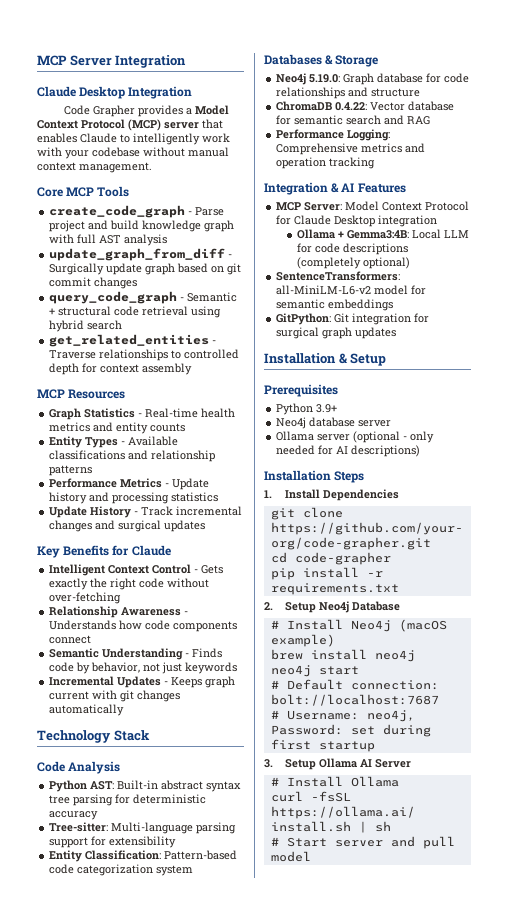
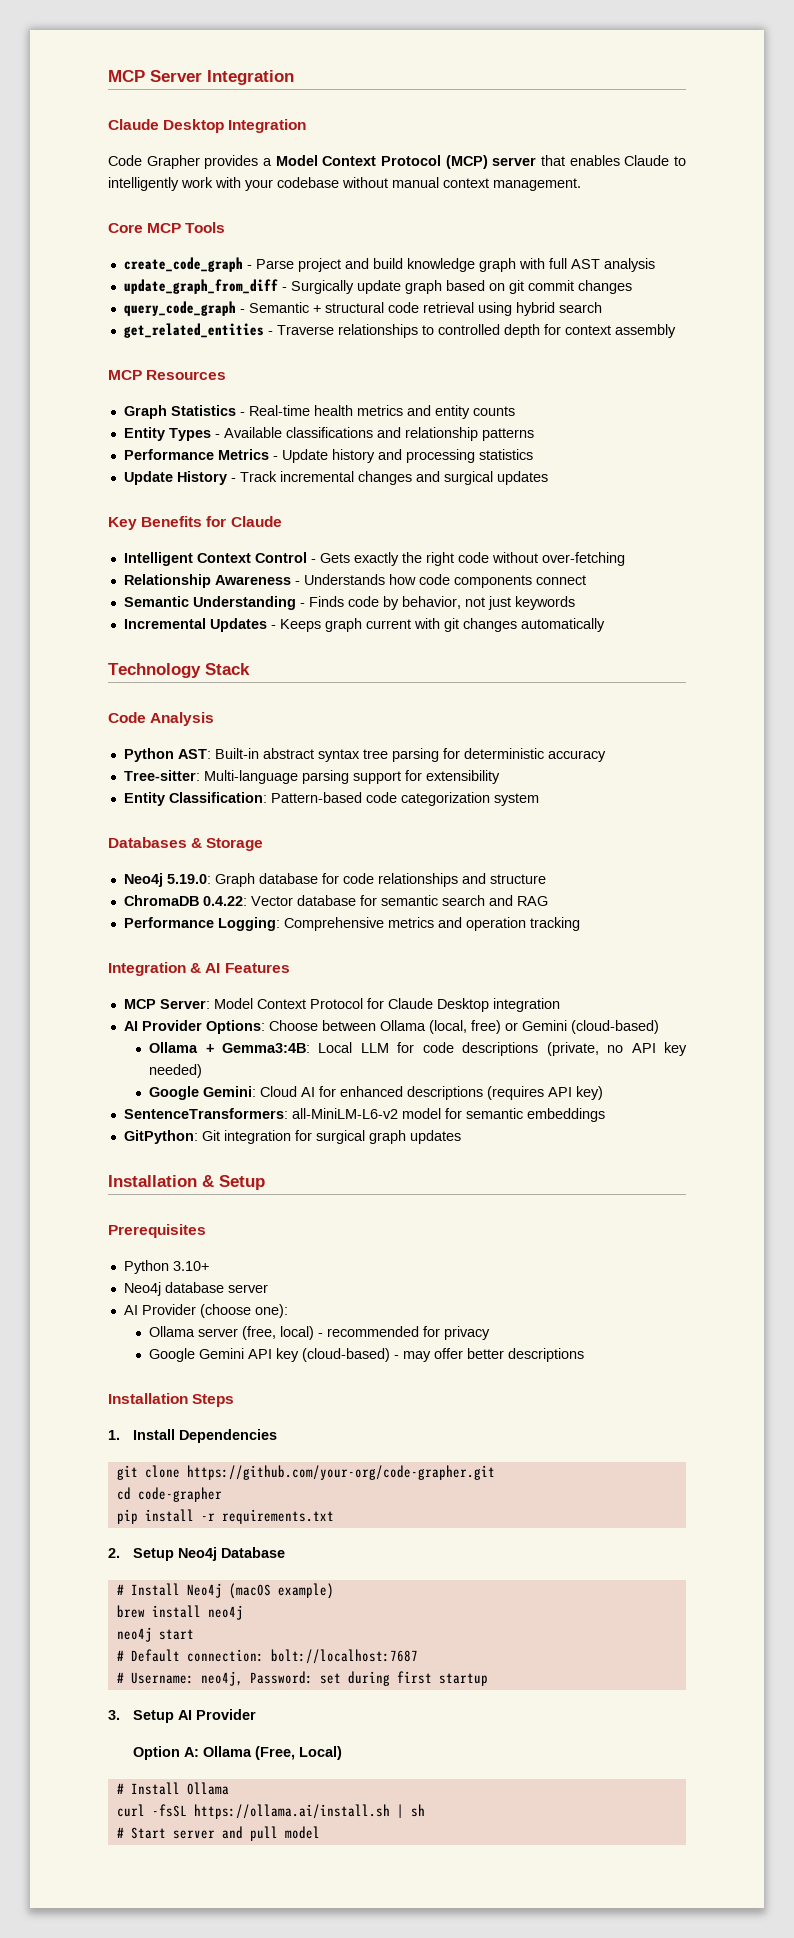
+ AI Provider Options: Choose between Ollama (local, free) or Gemini (cloud-based)
- Ollama + Gemma3:4B: Local LLM for code descriptions (completely optional)
+ Ollama + Gemma3:4B: Local LLM for code descriptions (private, no API key needed)
+ Google Gemini: Cloud AI for enhanced descriptions (requires API key)
- Python 3.9+
+ Python 3.10+
- Ollama server (optional - only needed for AI descriptions)
+ AI Provider (choose one):
+ Ollama server (free, local) - recommended for privacy
+ Google Gemini API key (cloud-based) - may offer better descriptions
- 3. Setup Ollama AI Server
+ 3. Setup AI Provider
+ Option A: Ollama (Free, Local)

